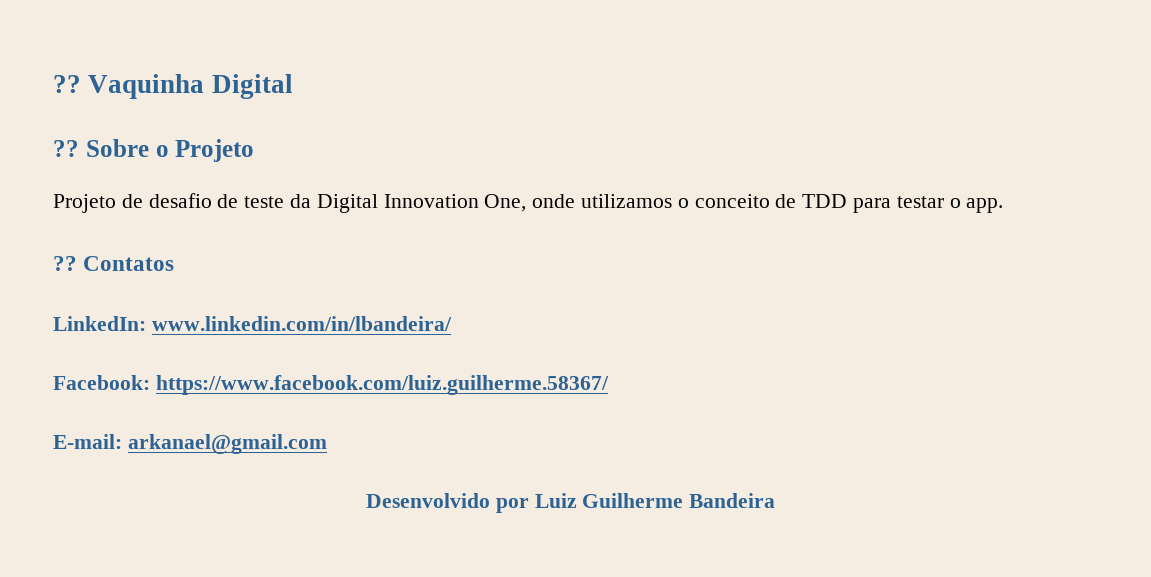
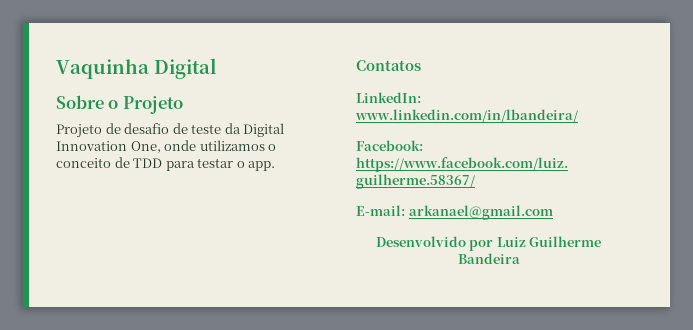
- ?? Vaquinha Digital
- ?? Sobre o Projeto
+ Vaquinha Digital
+ Sobre o Projeto
  Projeto de desafio de teste da Digital Innovation One, onde utilizamos o conceito de TDD para testar o app.
- ?? Contatos
+ Contatos

